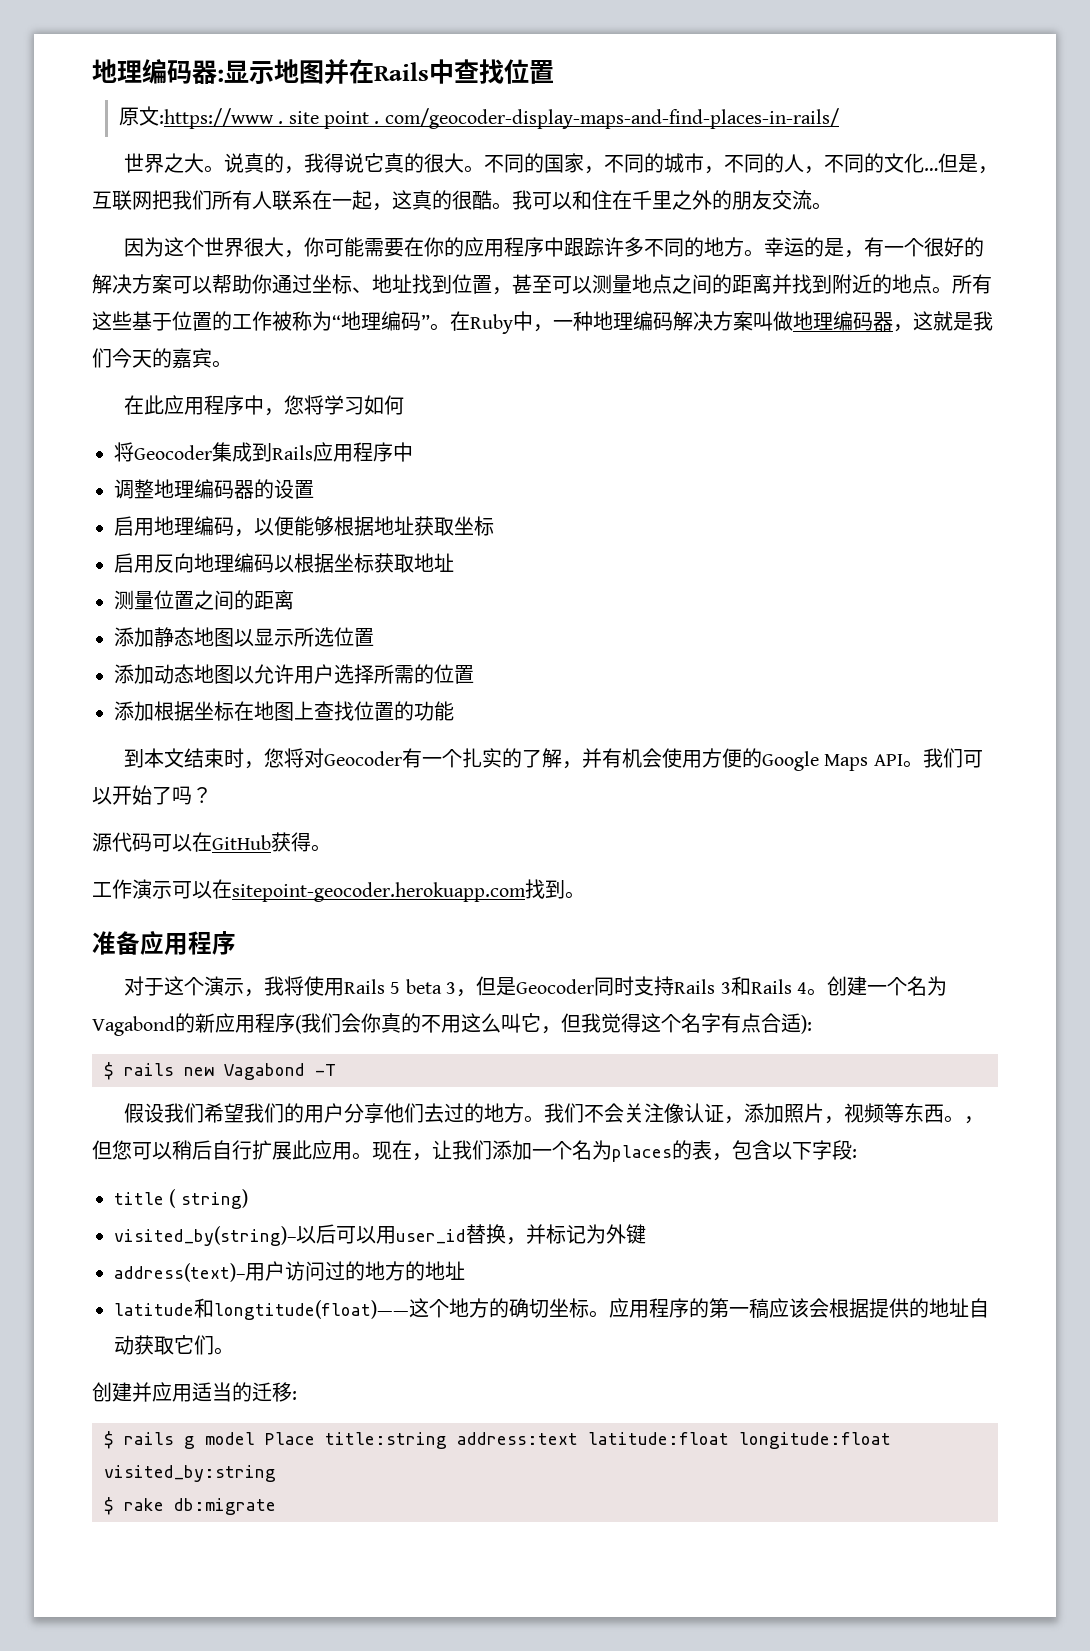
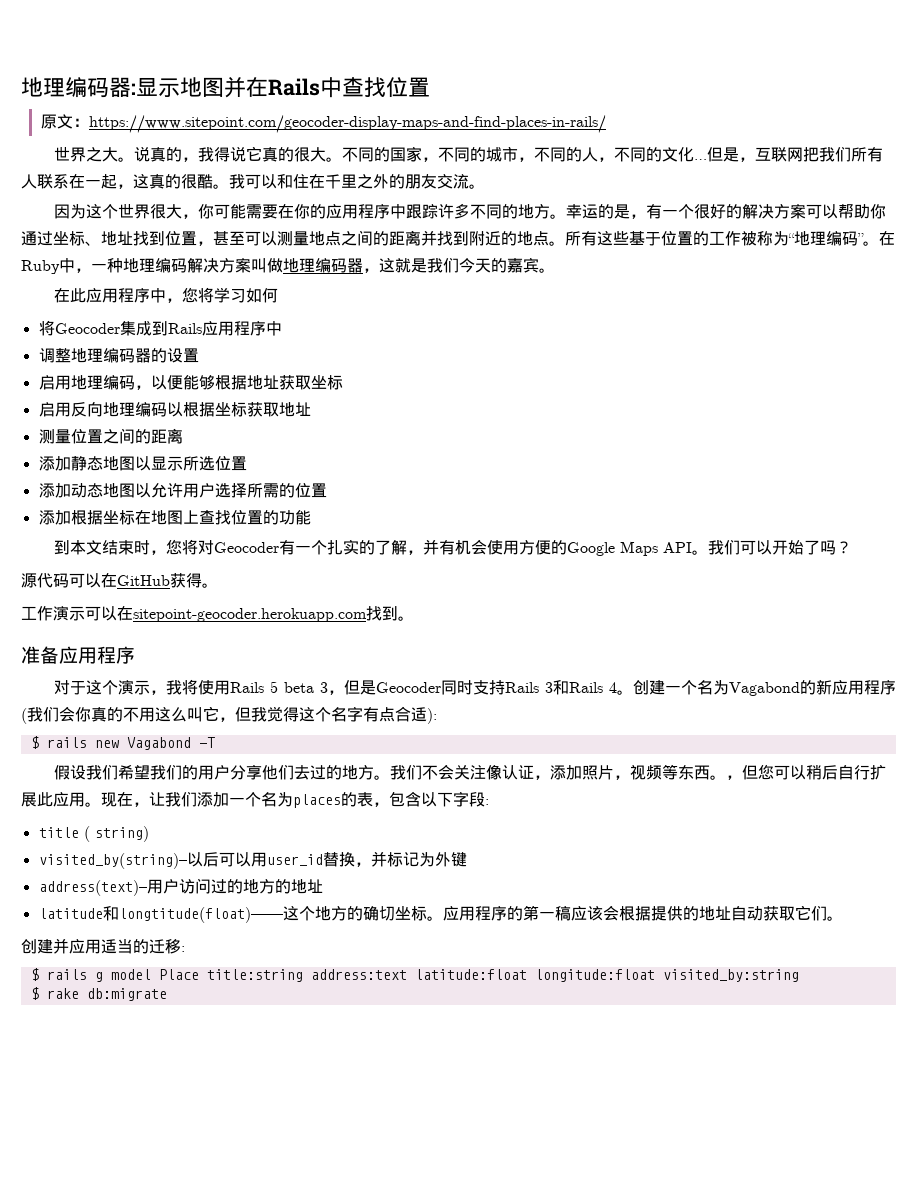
- 原文:https://www . site point . com/geocoder-display-maps-and-find-places-in-rails/
+ 原文：https://www.sitepoint.com/geocoder-display-maps-and-find-places-in-rails/

